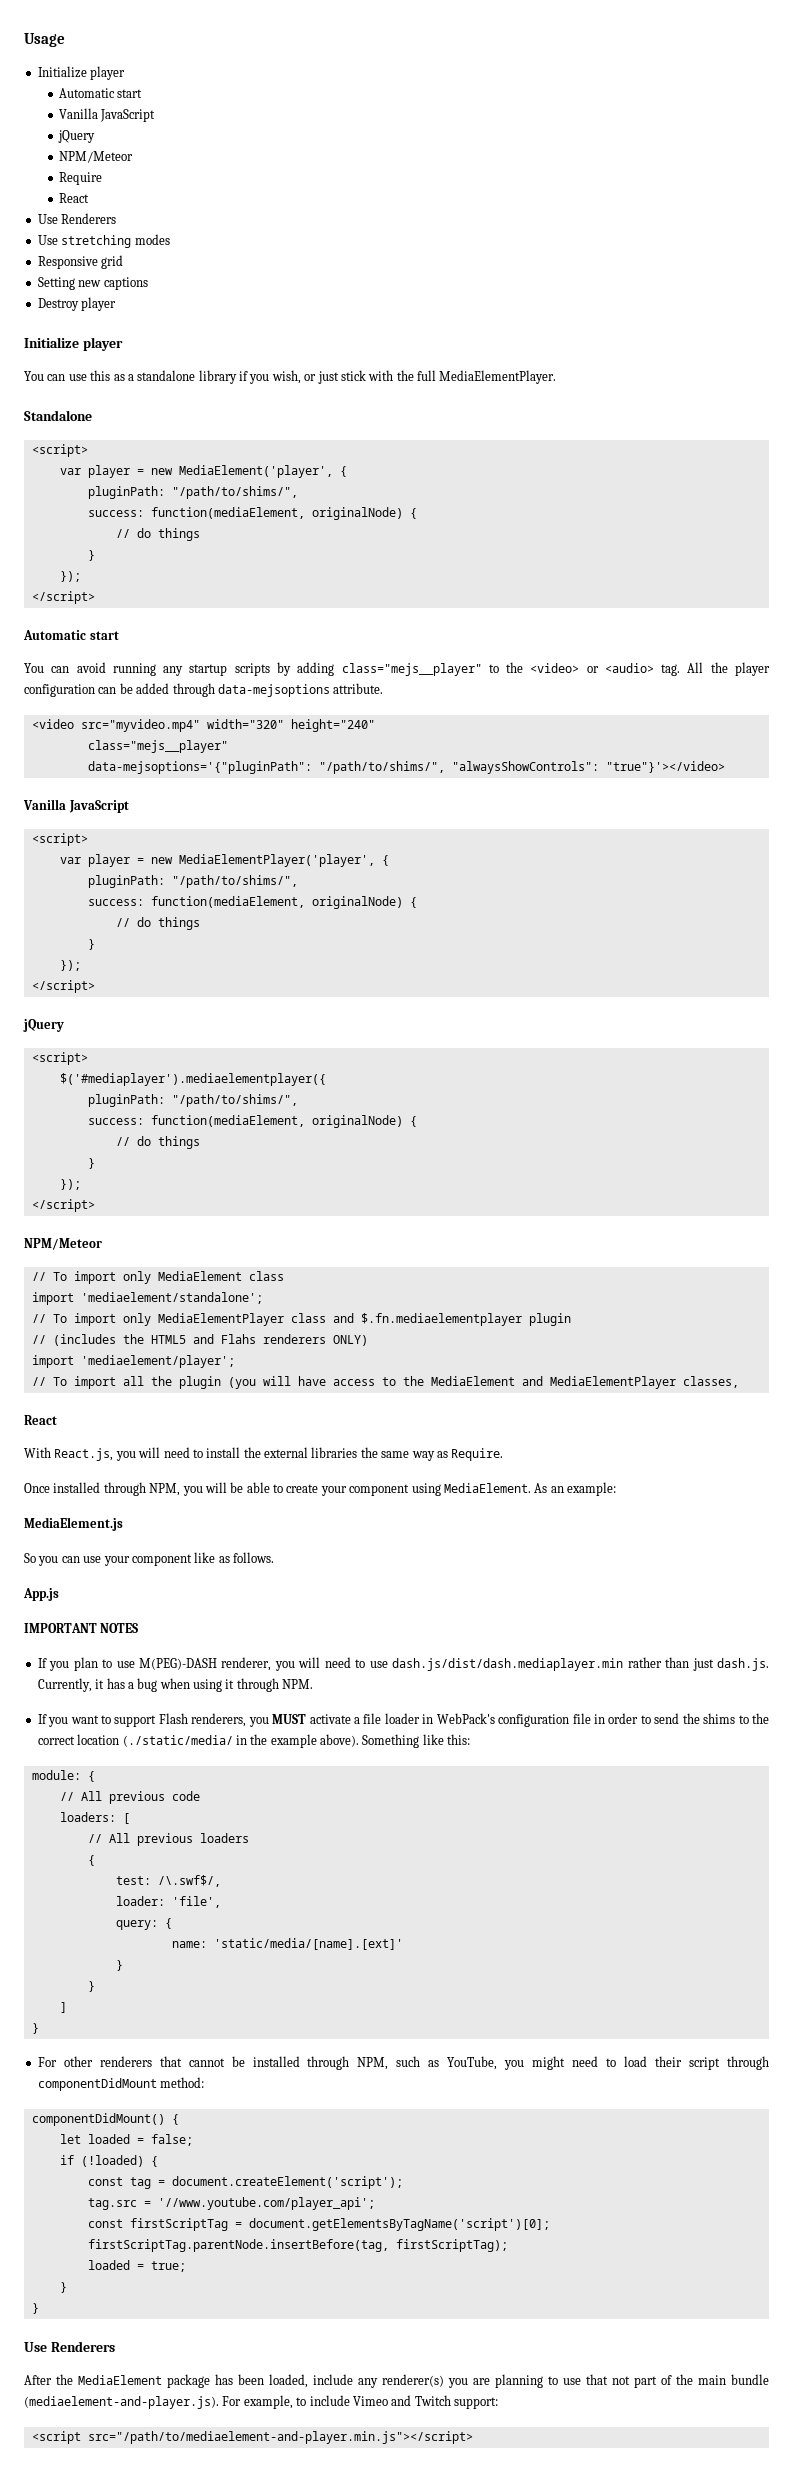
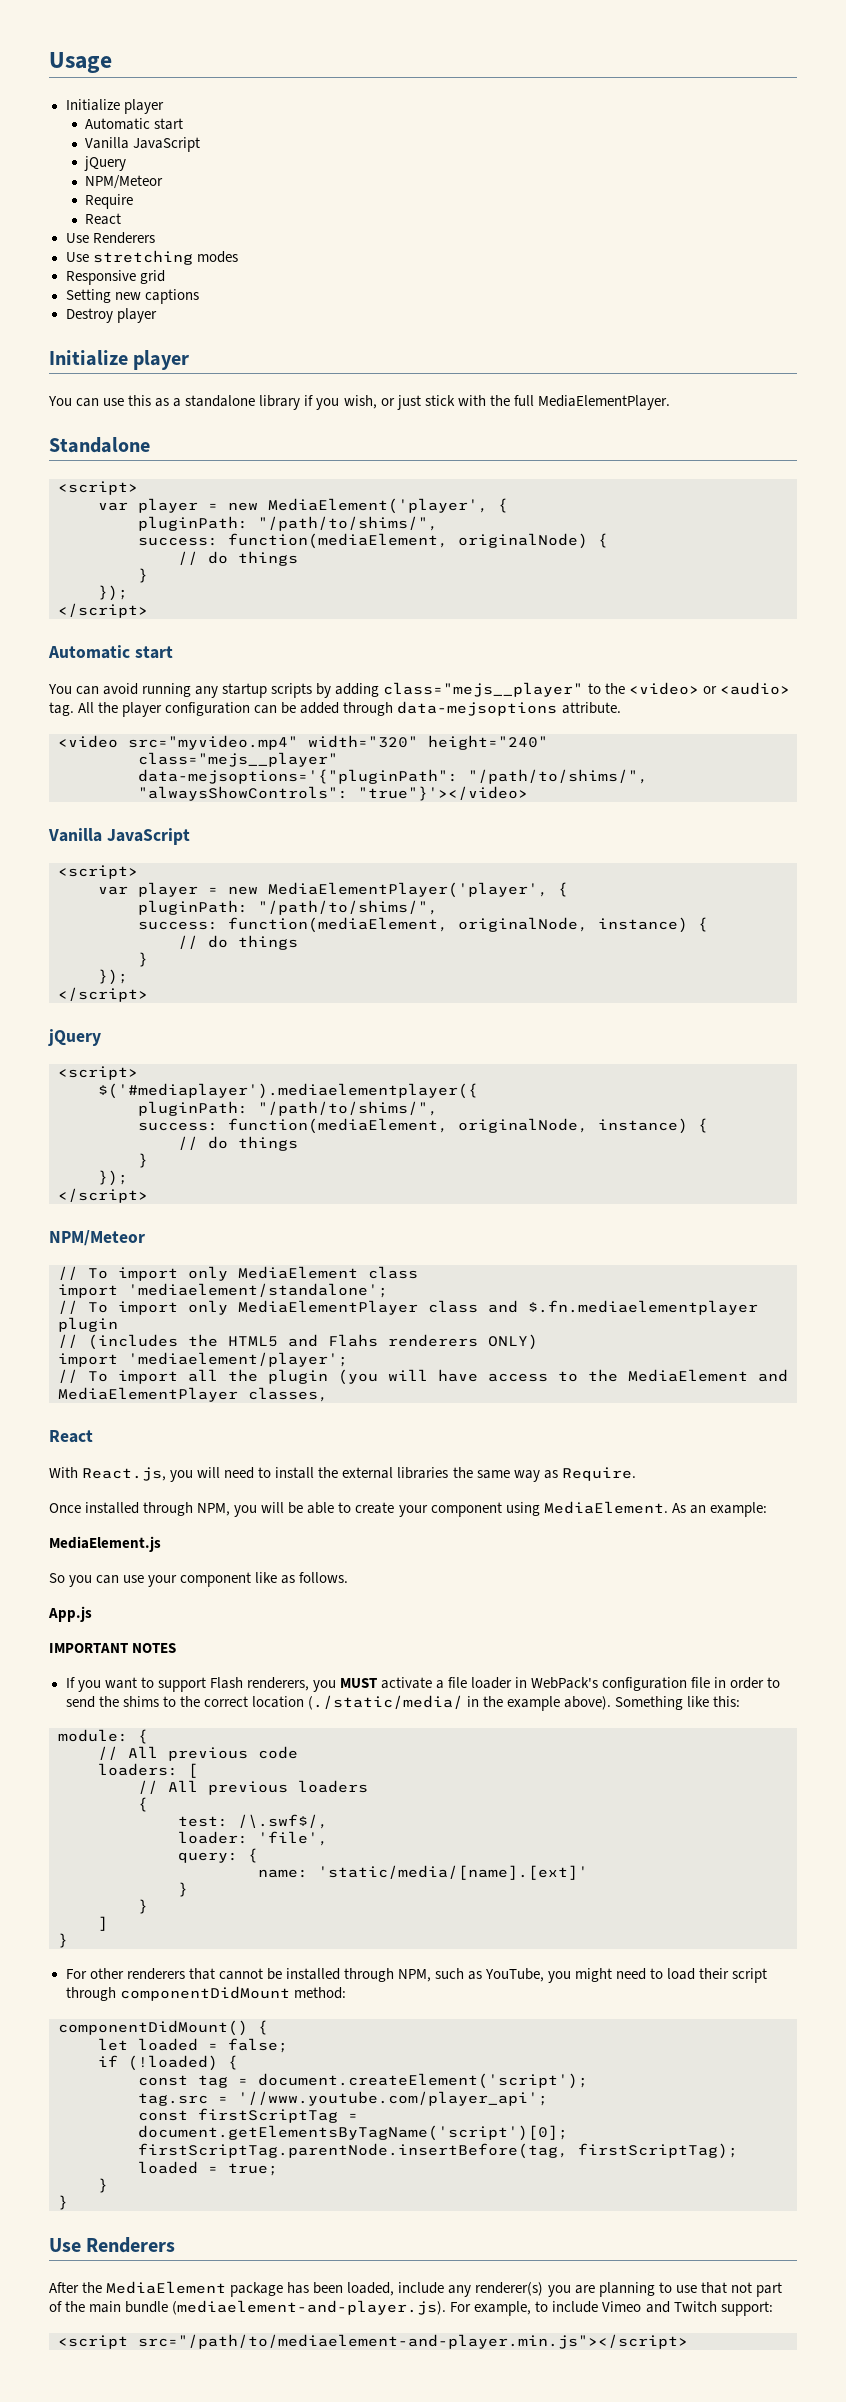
  var player = new MediaElementPlayer('player', {
  pluginPath: "/path/to/shims/",
- success: function(mediaElement, originalNode) {
+ success: function(mediaElement, originalNode, instance) {
  $('#mediaplayer').mediaelementplayer({
  pluginPath: "/path/to/shims/",
- success: function(mediaElement, originalNode) {
+ success: function(mediaElement, originalNode, instance) {
- If you plan to use M(PEG)-DASH renderer, you will need to use dash.js/dist/dash.mediaplayer.min rather than just dash.js. Currently, it has a bug when using it through NPM.

